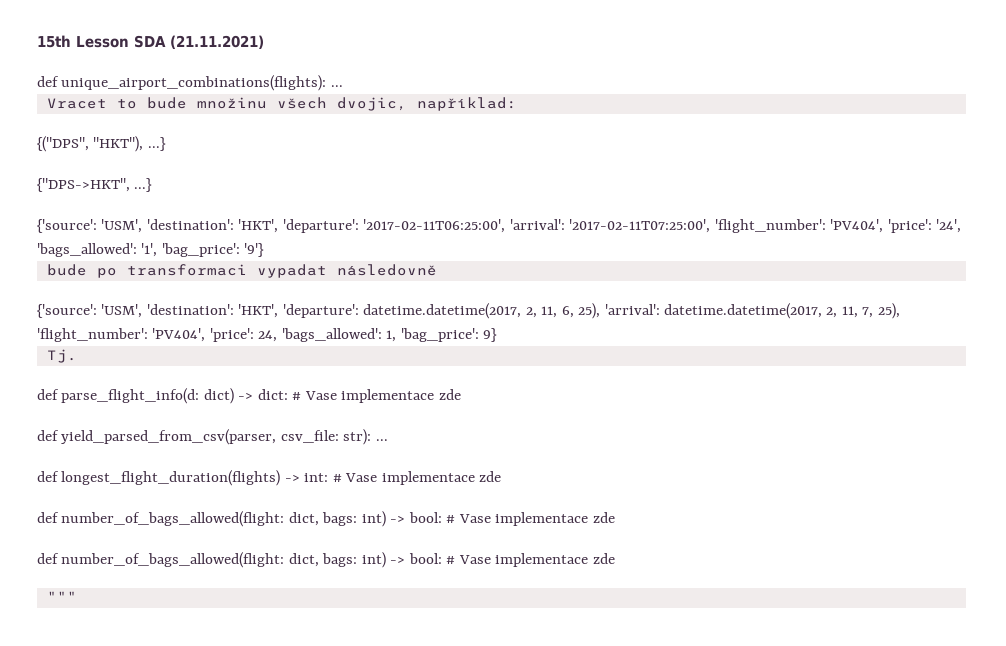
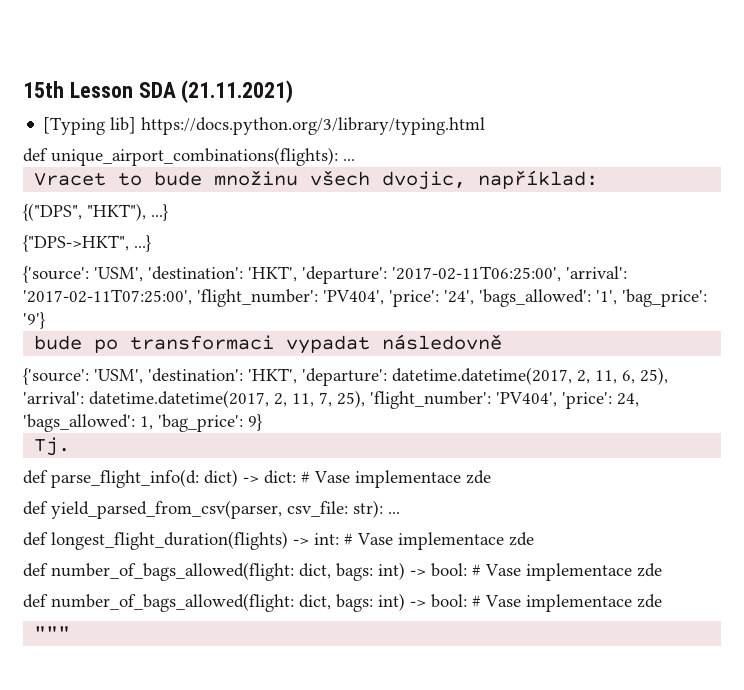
+ [Typing lib] https://docs.python.org/3/library/typing.html

